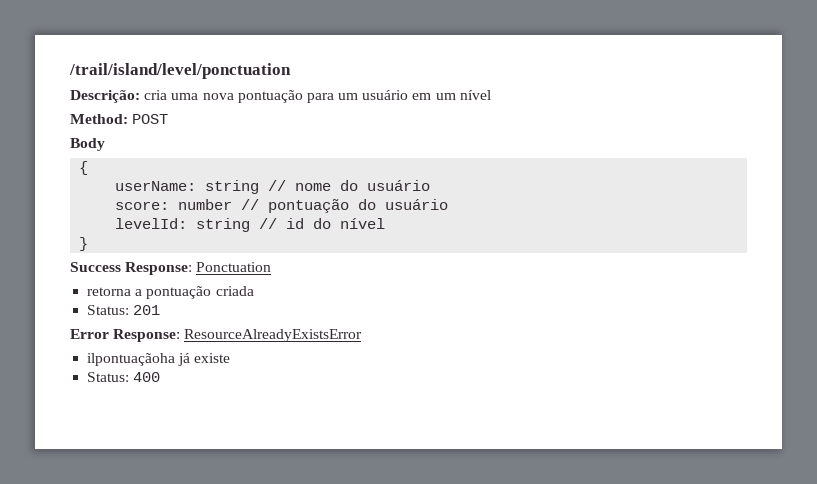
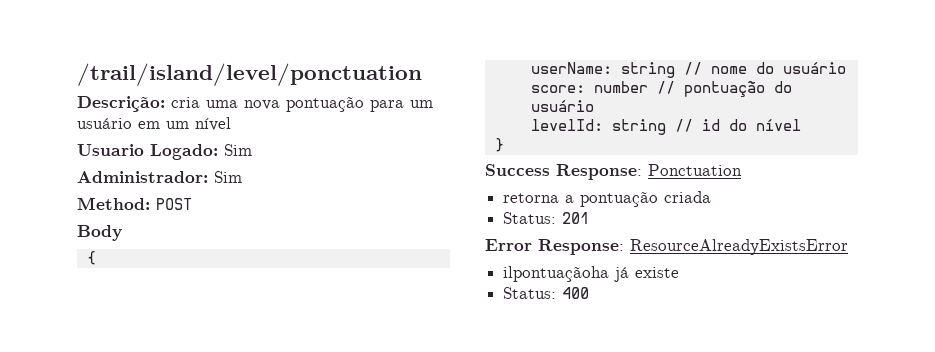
+ Usuario Logado: Sim
+ Administrador: Sim

